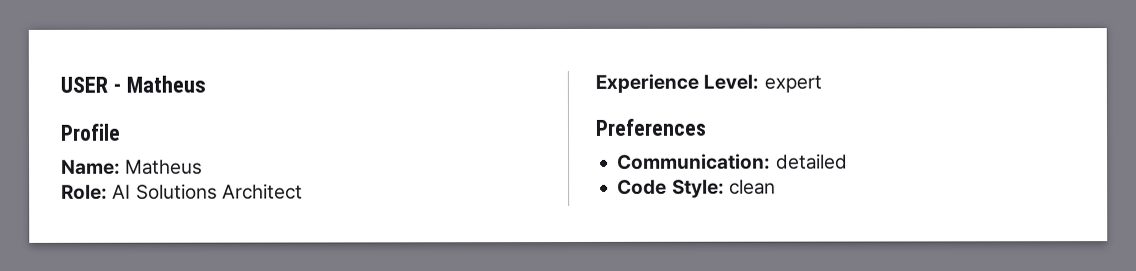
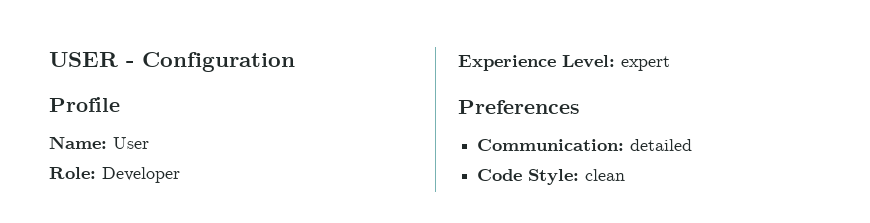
- USER - Matheus
+ USER - Configuration
- Name: Matheus
+ Name: User
- Role: AI Solutions Architect
+ Role: Developer

